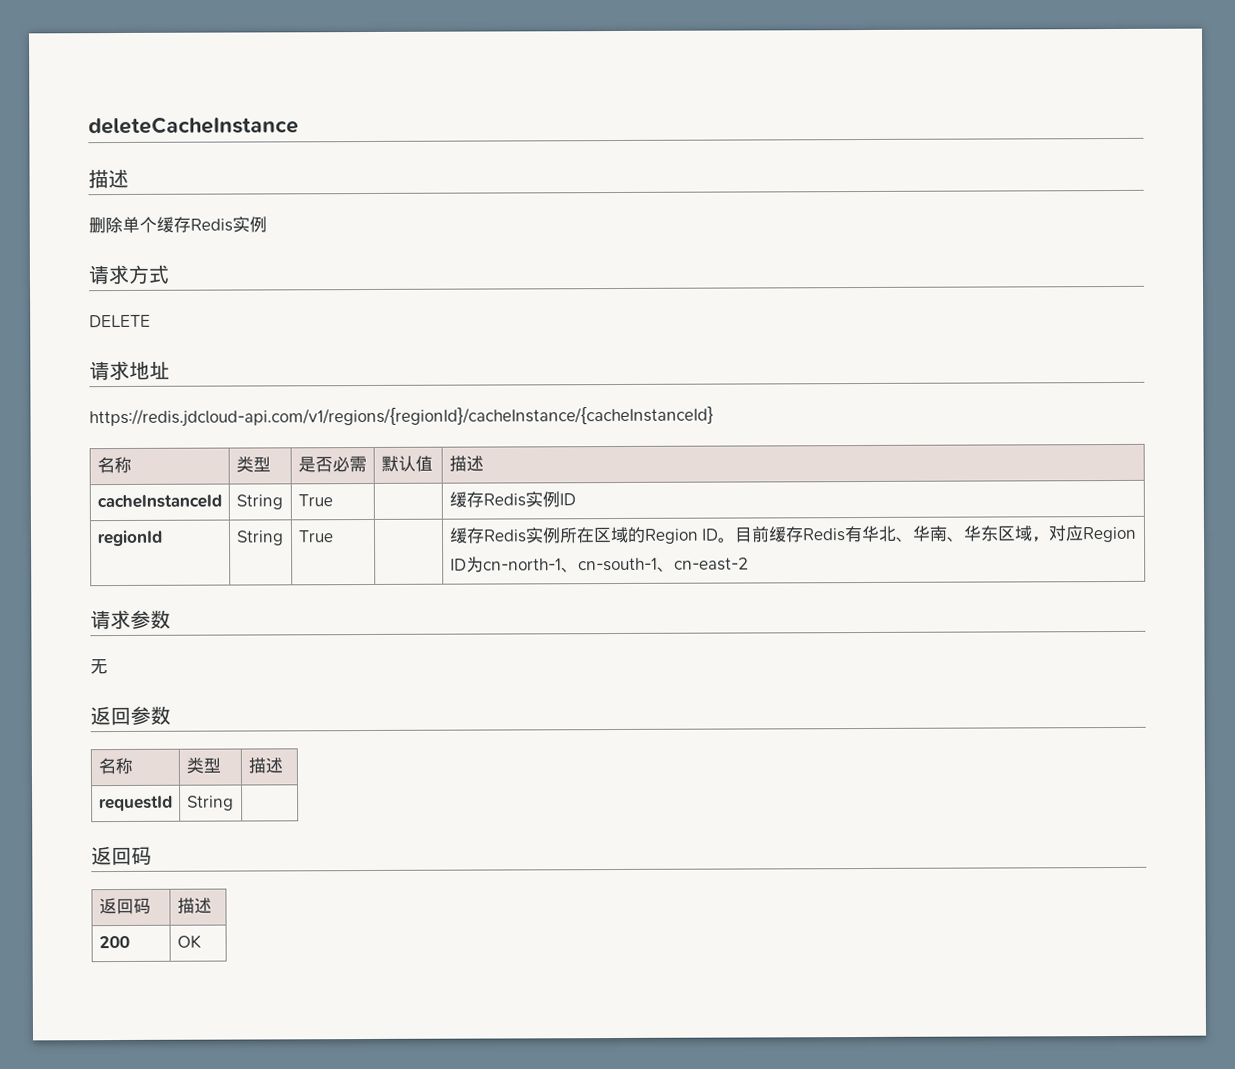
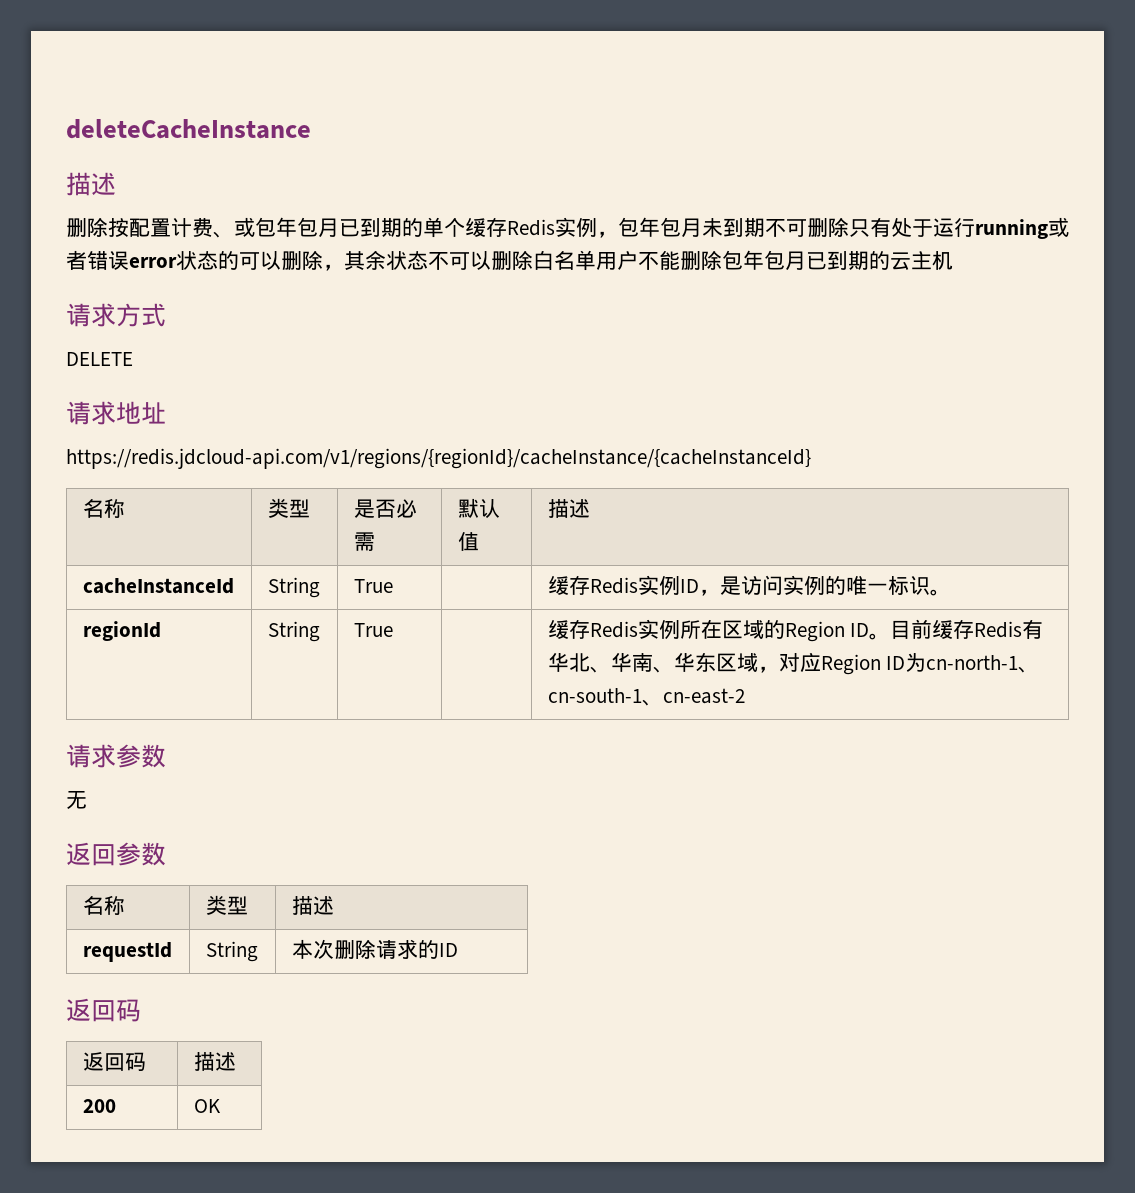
- 删除单个缓存Redis实例
+ 删除按配置计费、或包年包月已到期的单个缓存Redis实例，包年包月未到期不可删除只有处于运行running或者错误error状态的可以删除，其余状态不可以删除白名单用户不能删除包年包月已到期的云主机
- cacheInstanceId | String | True | | 缓存Redis实例ID
+ cacheInstanceId | String | True | | 缓存Redis实例ID，是访问实例的唯一标识。
- requestId | String |
+ requestId | String | 本次删除请求的ID

